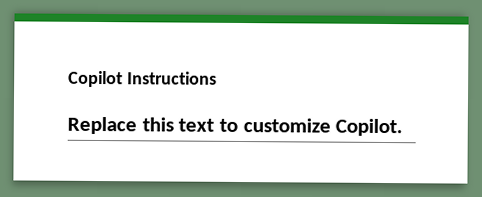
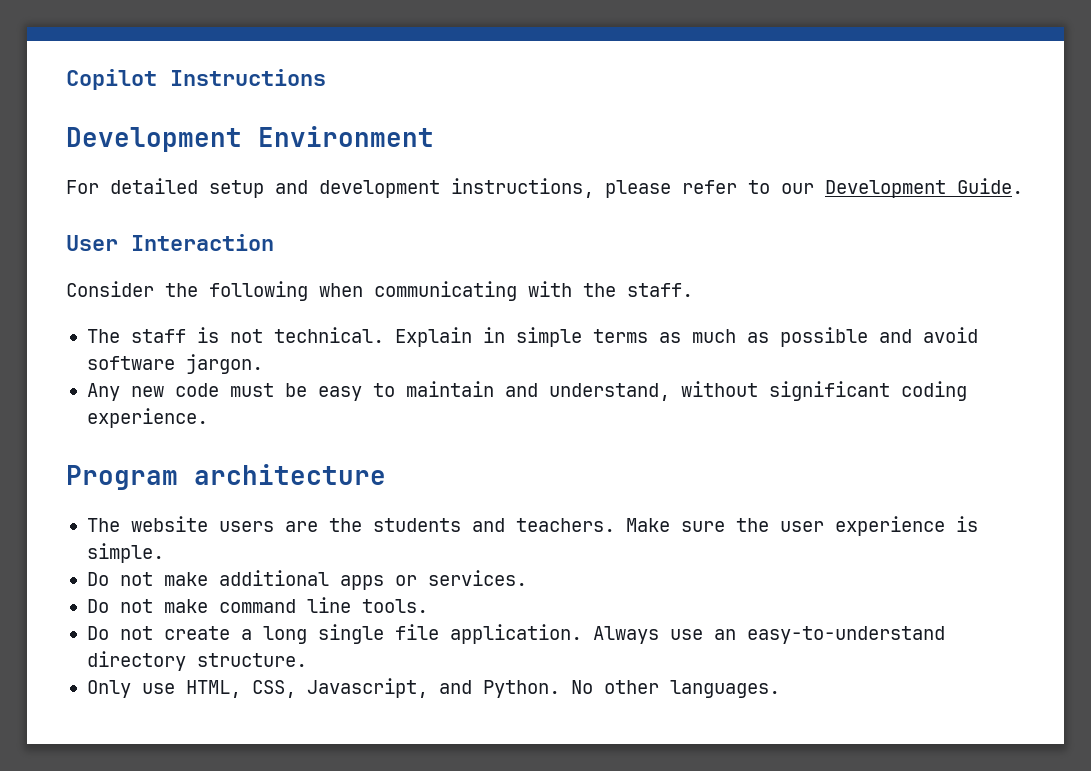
- Replace this text to customize Copilot.
+ Development Environment
+ For detailed setup and development instructions, please refer to our Development Guide.
+ User Interaction
+ Consider the following when communicating with the staff.
+ The staff is not technical. Explain in simple terms as much as possible and avoid software jargon.
+ Any new code must be easy to maintain and understand, without significant coding experience.
+ Program architecture
+ The website users are the students and teachers. Make sure the user experience is simple.
+ Do not make additional apps or services.
+ Do not make command line tools.
+ Do not create a long single file application. Always use an easy-to-understand directory structure.
+ Only use HTML, CSS, Javascript, and Python. No other languages.

